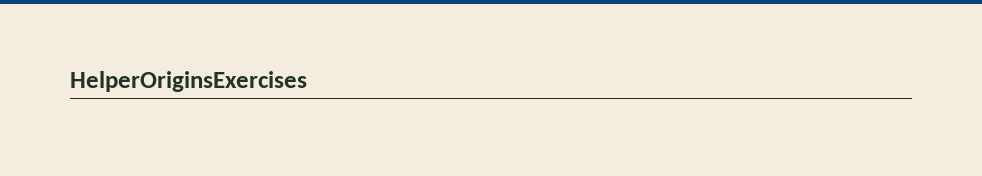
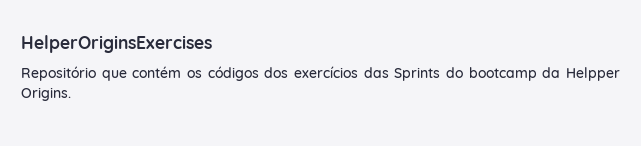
+ Repositório que contém os códigos dos exercícios das Sprints do bootcamp da Helpper Origins.

